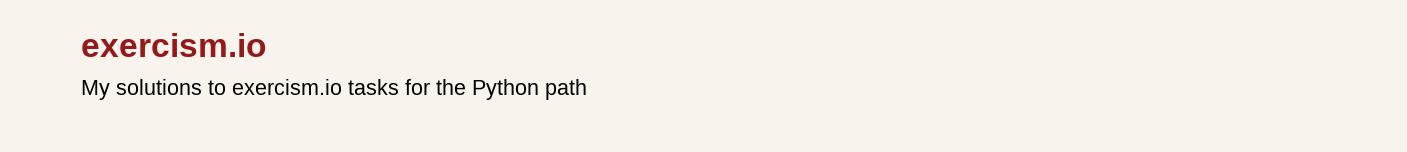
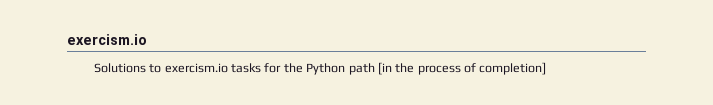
- My solutions to exercism.io tasks for the Python path
+ Solutions to exercism.io tasks for the Python path [in the process of completion]

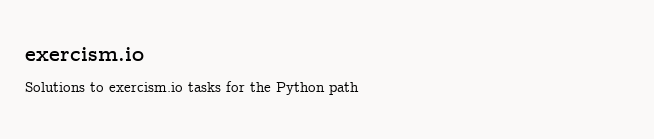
- Solutions to exercism.io tasks for the Python path [in the process of completion]
+ Solutions to exercism.io tasks for the Python path

